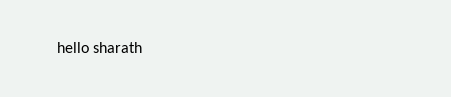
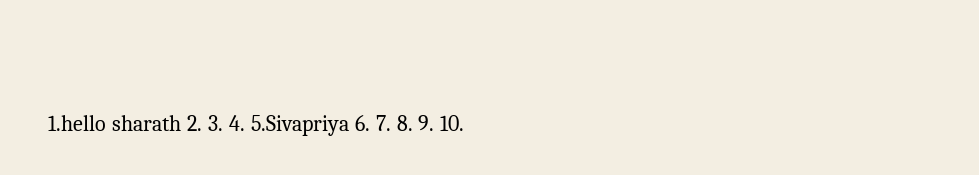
- hello sharath
+ 1.hello sharath 2. 3. 4. 5.Sivapriya 6. 7. 8. 9. 10.

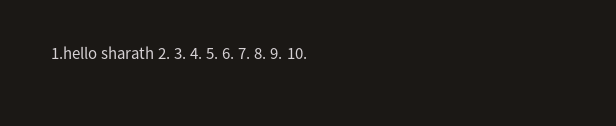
- 1.hello sharath 2. 3. 4. 5.Sivapriya 6. 7. 8. 9. 10.
+ 1.hello sharath 2. 3. 4. 5. 6. 7. 8. 9. 10.

